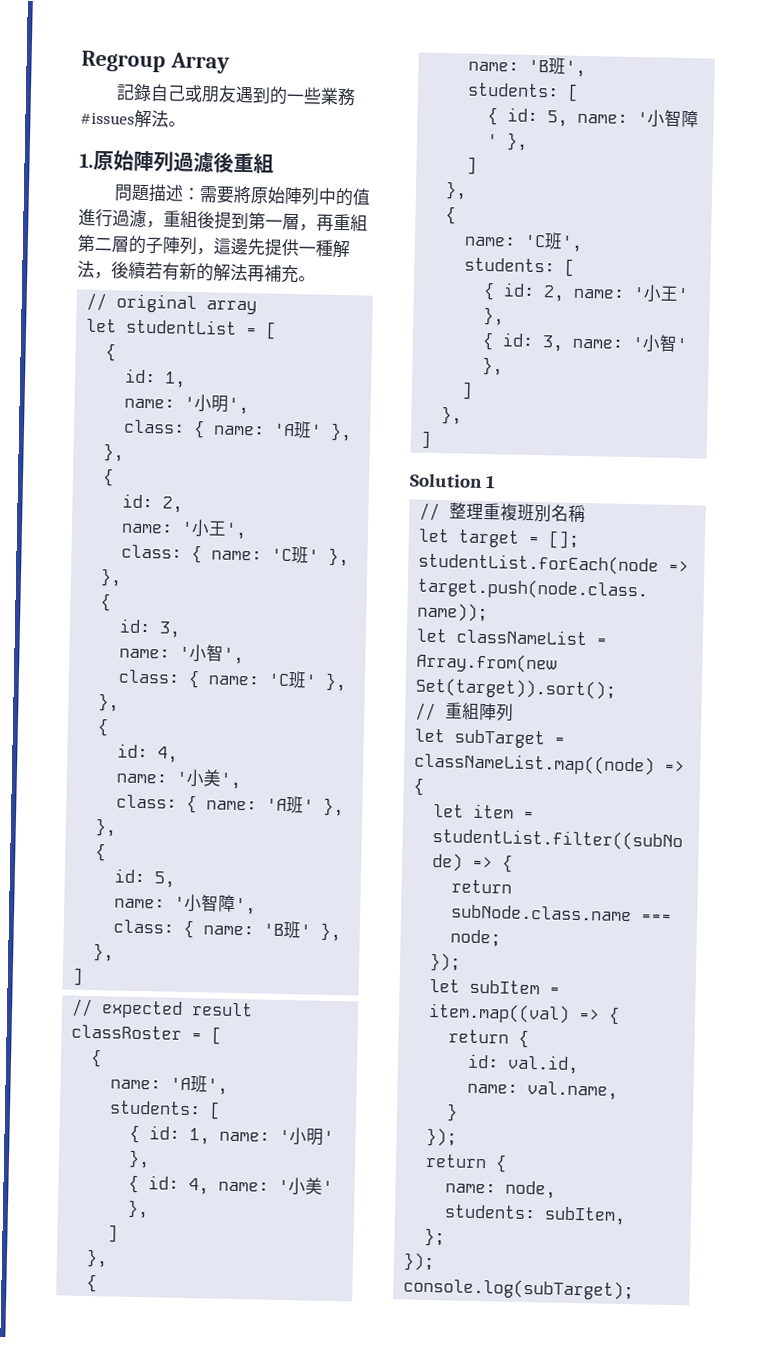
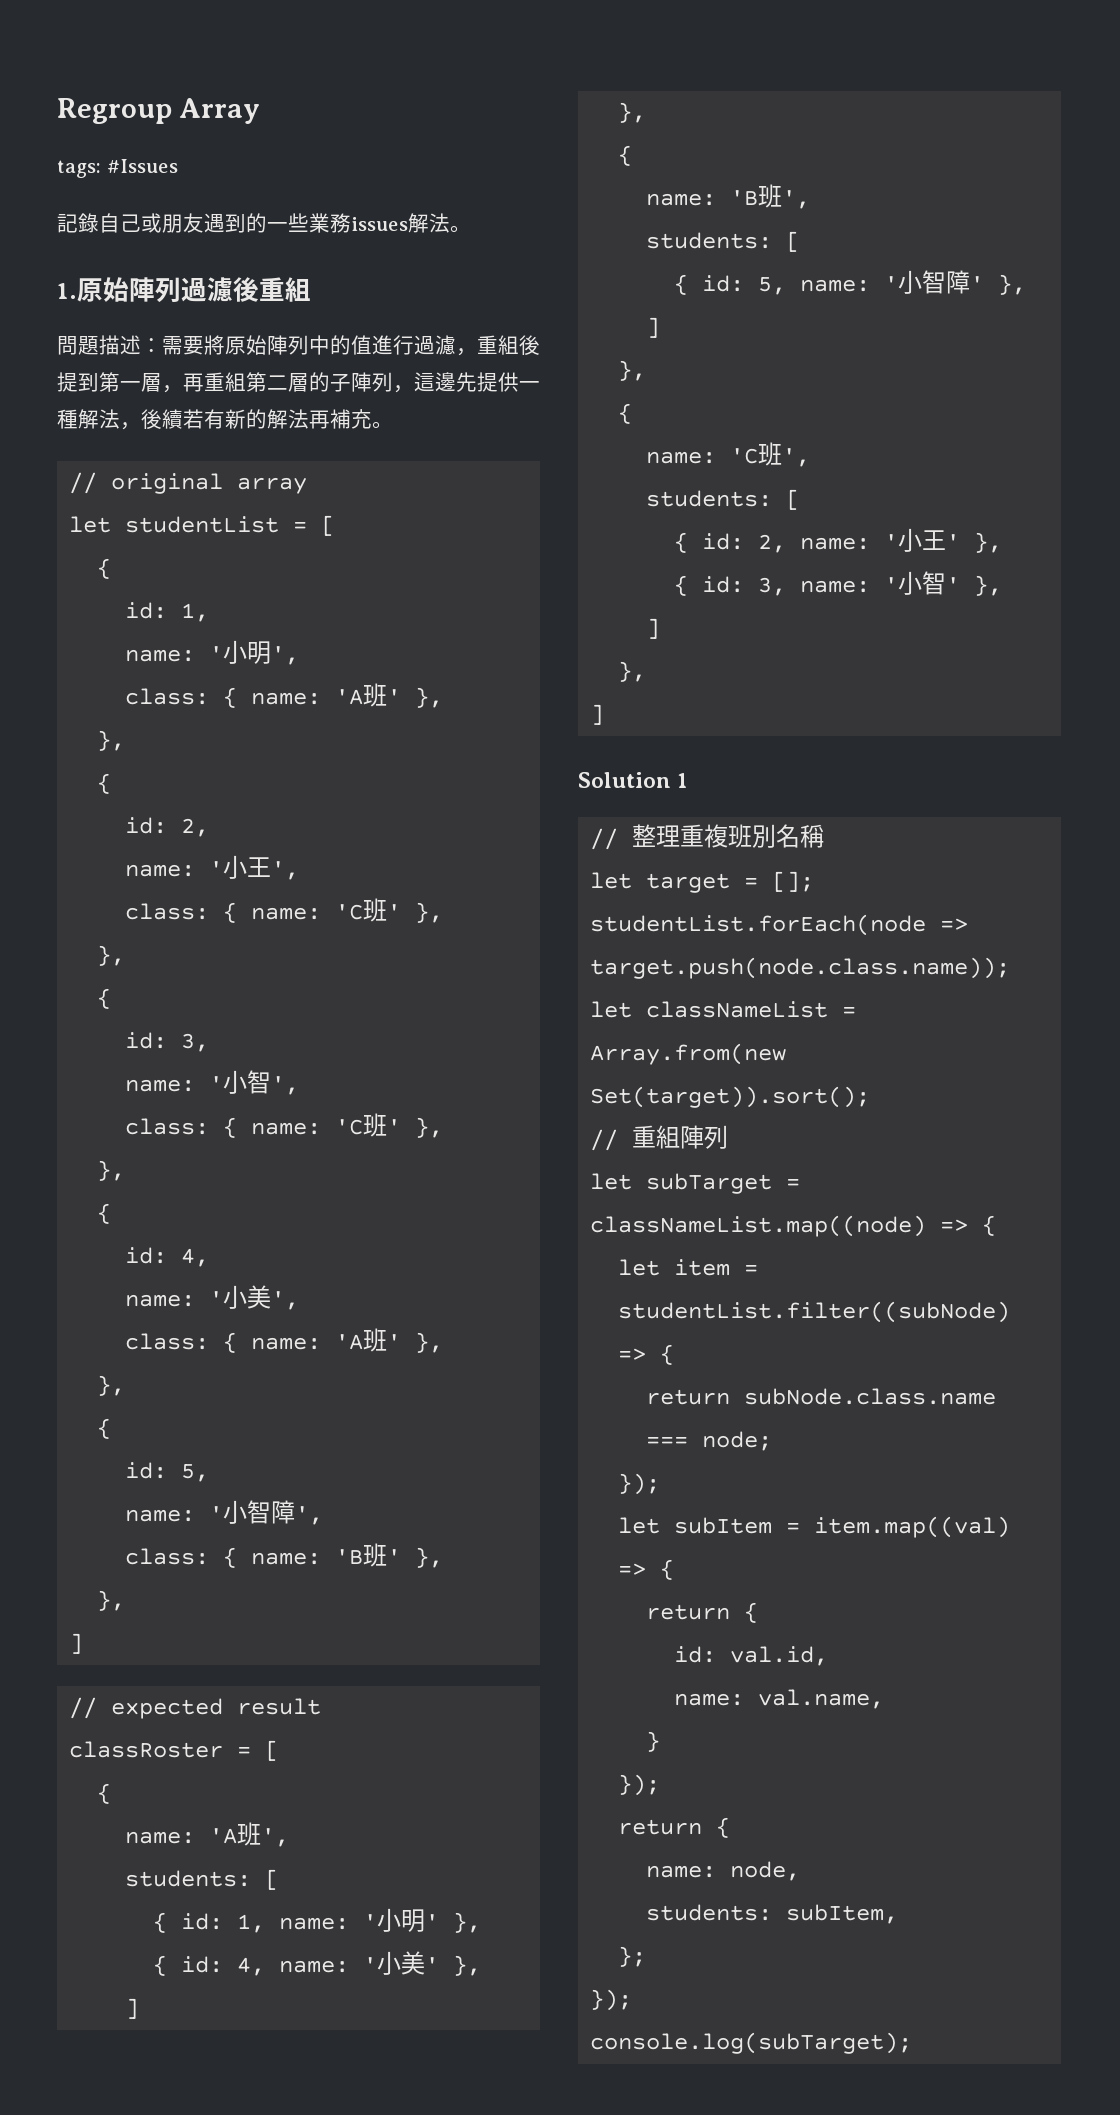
+ tags: #Issues
- 記錄自己或朋友遇到的一些業務#issues解法。
+ 記錄自己或朋友遇到的一些業務issues解法。

